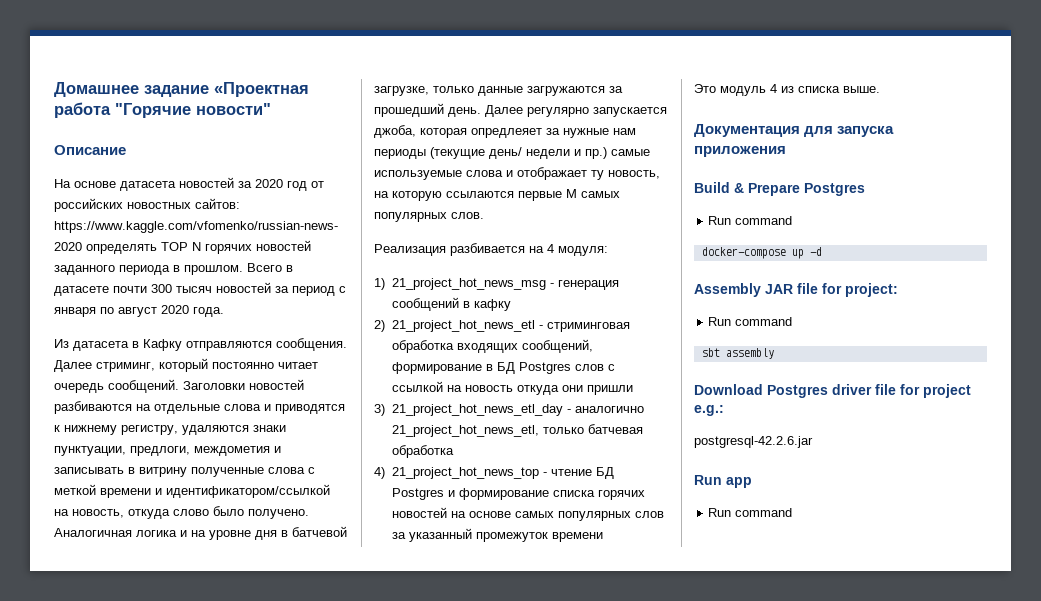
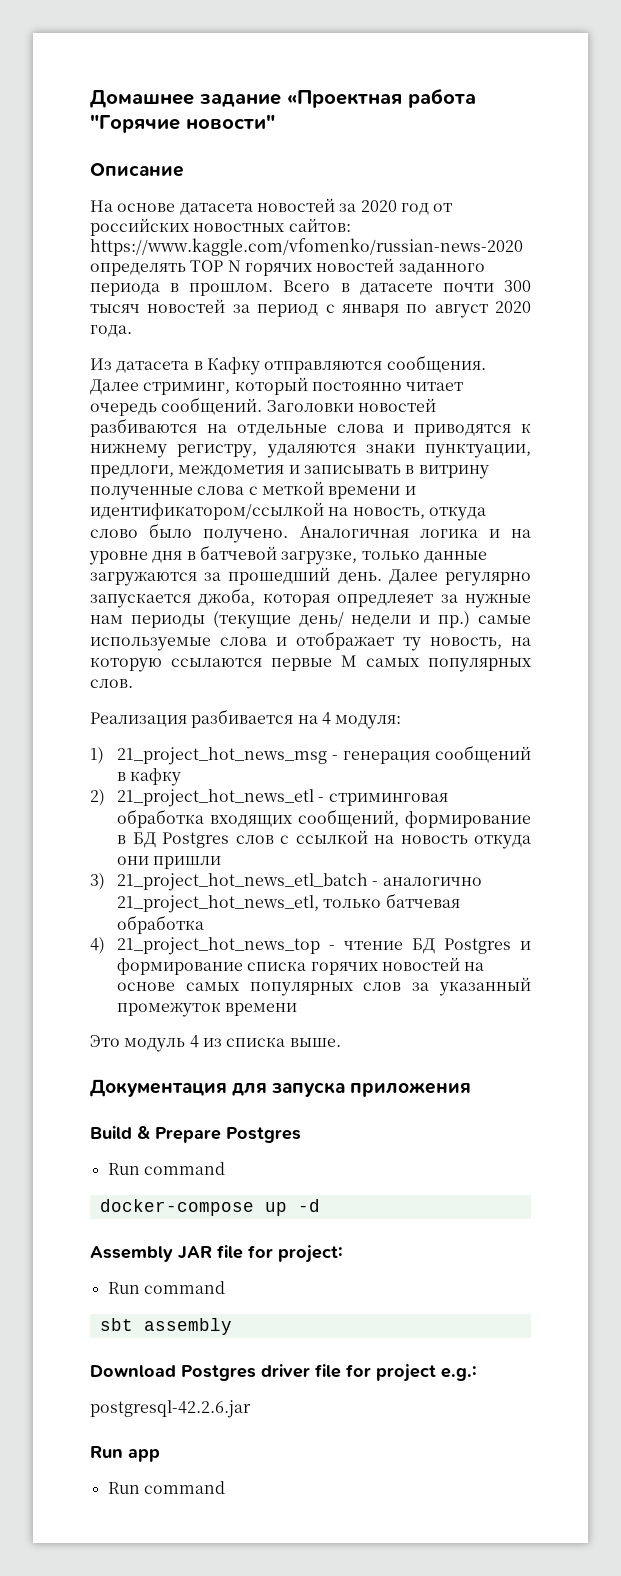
- 3) 21_project_hot_news_etl_day - аналогично 21_project_hot_news_etl, только батчевая обработка
+ 3) 21_project_hot_news_etl_batch - аналогично 21_project_hot_news_etl, только батчевая обработка

